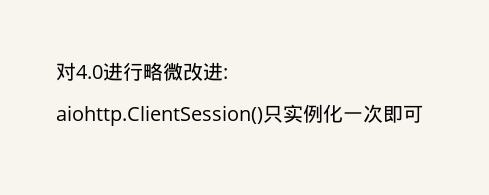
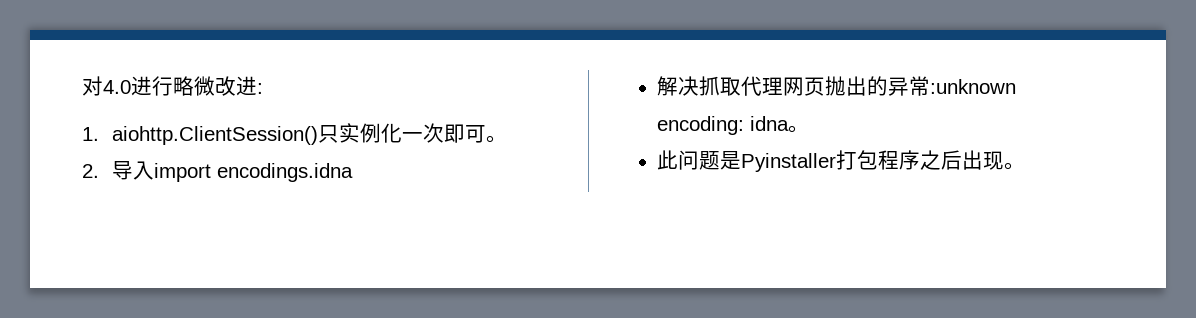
- aiohttp.ClientSession()只实例化一次即可
+ 1. aiohttp.ClientSession()只实例化一次即可。
+ 2.导入import encodings.idna
+ 解决抓取代理网页抛出的异常:unknown encoding: idna。
+ 此问题是Pyinstaller打包程序之后出现。

